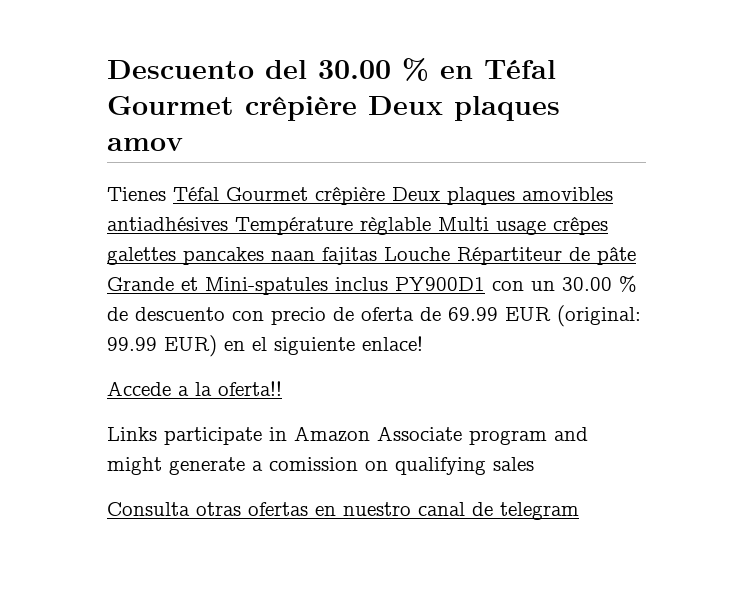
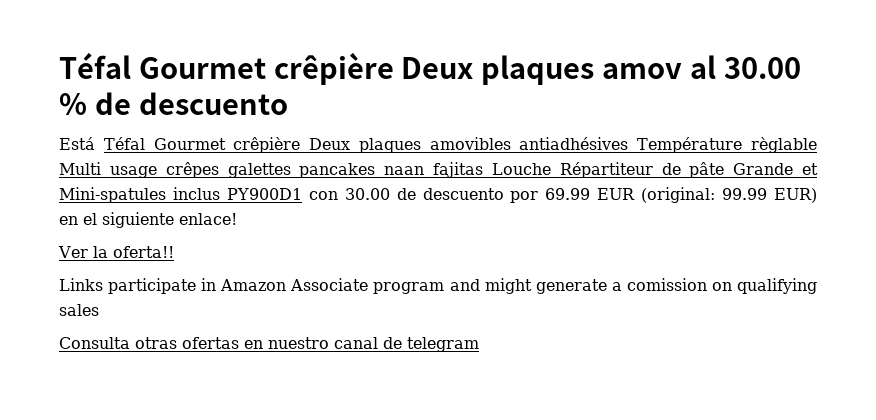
- Descuento del 30.00 % en Téfal Gourmet crêpière Deux plaques amov
- Tienes Téfal Gourmet crêpière Deux plaques amovibles antiadhésives Température règlable Multi usage crêpes galettes pancakes naan fajitas Louche Répartiteur de pâte Grande et Mini-spatules inclus PY900D1 con un 30.00 % de descuento con precio de oferta de 69.99 EUR (original: 99.99 EUR) en el siguiente enlace!
+ Téfal Gourmet crêpière Deux plaques amov al 30.00 % de descuento
+ Está Téfal Gourmet crêpière Deux plaques amovibles antiadhésives Température règlable Multi usage crêpes galettes pancakes naan fajitas Louche Répartiteur de pâte Grande et Mini-spatules inclus PY900D1 con 30.00 de descuento por 69.99 EUR (original: 99.99 EUR) en el siguiente enlace!
- Accede a la oferta!!
+ Ver la oferta!!

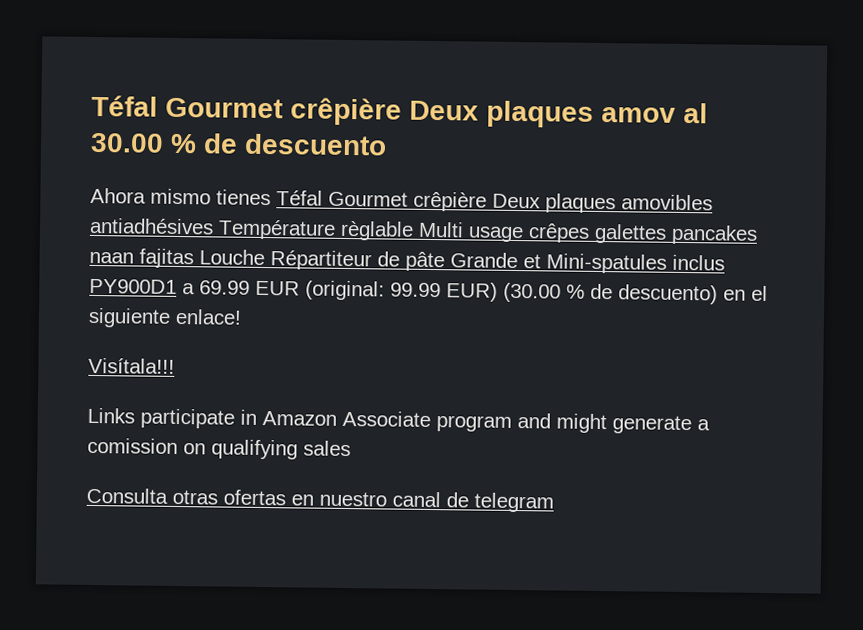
- Está Téfal Gourmet crêpière Deux plaques amovibles antiadhésives Température règlable Multi usage crêpes galettes pancakes naan fajitas Louche Répartiteur de pâte Grande et Mini-spatules inclus PY900D1 con 30.00 de descuento por 69.99 EUR (original: 99.99 EUR) en el siguiente enlace!
+ Ahora mismo tienes Téfal Gourmet crêpière Deux plaques amovibles antiadhésives Température règlable Multi usage crêpes galettes pancakes naan fajitas Louche Répartiteur de pâte Grande et Mini-spatules inclus PY900D1 a 69.99 EUR (original: 99.99 EUR) (30.00 % de descuento) en el siguiente enlace!
- Ver la oferta!!
+ Visítala!!!

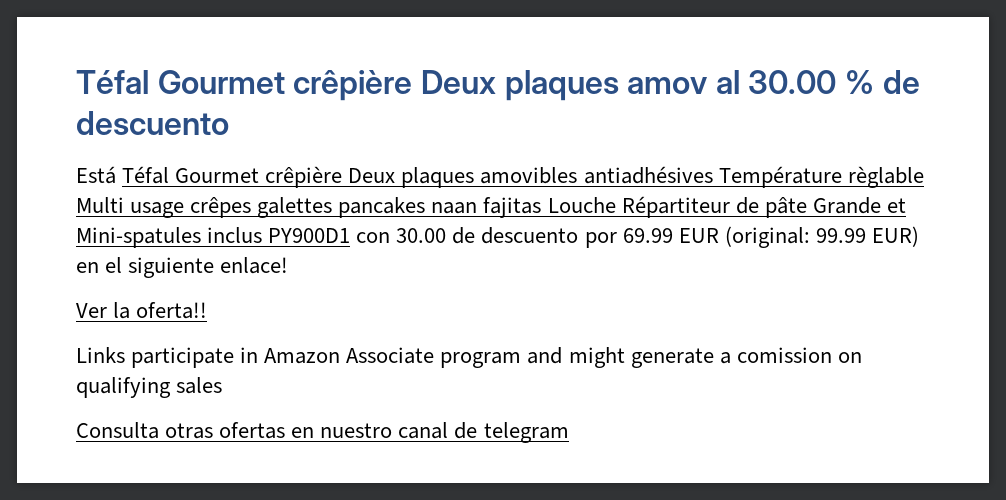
- Ahora mismo tienes Téfal Gourmet crêpière Deux plaques amovibles antiadhésives Température règlable Multi usage crêpes galettes pancakes naan fajitas Louche Répartiteur de pâte Grande et Mini-spatules inclus PY900D1 a 69.99 EUR (original: 99.99 EUR) (30.00 % de descuento) en el siguiente enlace!
+ Está Téfal Gourmet crêpière Deux plaques amovibles antiadhésives Température règlable Multi usage crêpes galettes pancakes naan fajitas Louche Répartiteur de pâte Grande et Mini-spatules inclus PY900D1 con 30.00 de descuento por 69.99 EUR (original: 99.99 EUR) en el siguiente enlace!
- Visítala!!!
+ Ver la oferta!!

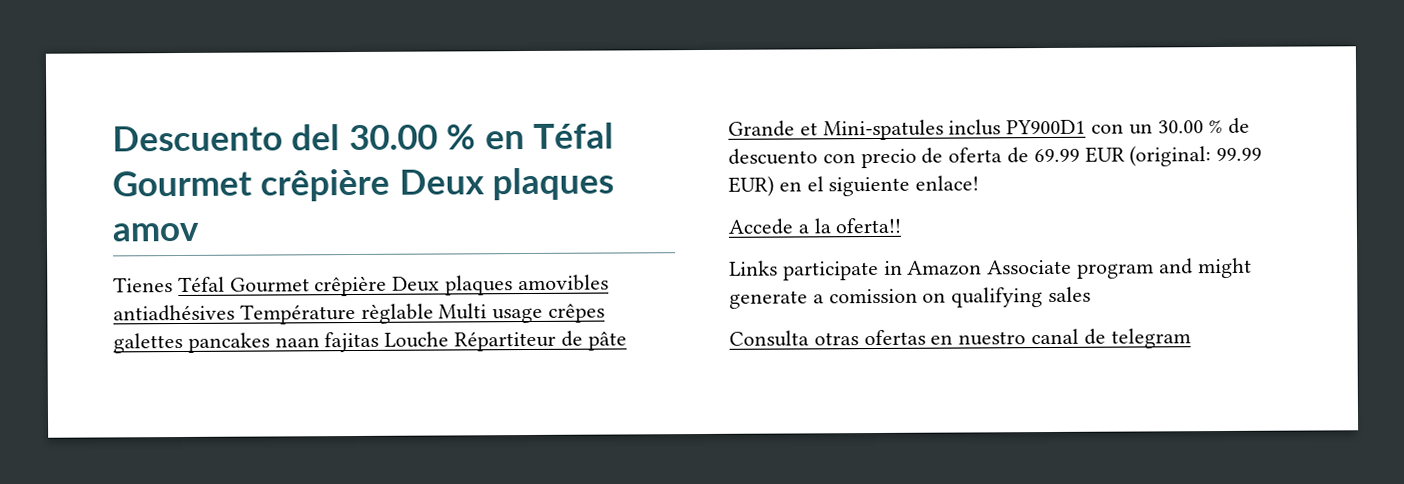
- Téfal Gourmet crêpière Deux plaques amov al 30.00 % de descuento
- Está Téfal Gourmet crêpière Deux plaques amovibles antiadhésives Température règlable Multi usage crêpes galettes pancakes naan fajitas Louche Répartiteur de pâte Grande et Mini-spatules inclus PY900D1 con 30.00 de descuento por 69.99 EUR (original: 99.99 EUR) en el siguiente enlace!
+ Descuento del 30.00 % en Téfal Gourmet crêpière Deux plaques amov
+ Tienes Téfal Gourmet crêpière Deux plaques amovibles antiadhésives Température règlable Multi usage crêpes galettes pancakes naan fajitas Louche Répartiteur de pâte Grande et Mini-spatules inclus PY900D1 con un 30.00 % de descuento con precio de oferta de 69.99 EUR (original: 99.99 EUR) en el siguiente enlace!
- Ver la oferta!!
+ Accede a la oferta!!

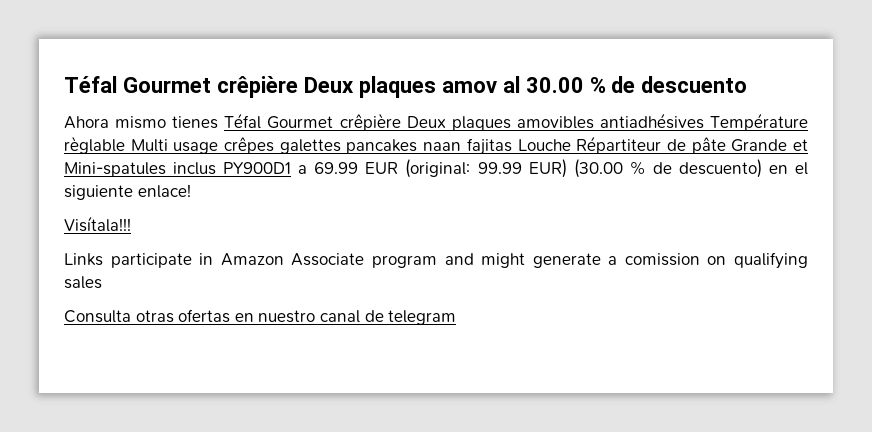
- Descuento del 30.00 % en Téfal Gourmet crêpière Deux plaques amov
- Tienes Téfal Gourmet crêpière Deux plaques amovibles antiadhésives Température règlable Multi usage crêpes galettes pancakes naan fajitas Louche Répartiteur de pâte Grande et Mini-spatules inclus PY900D1 con un 30.00 % de descuento con precio de oferta de 69.99 EUR (original: 99.99 EUR) en el siguiente enlace!
+ Téfal Gourmet crêpière Deux plaques amov al 30.00 % de descuento
+ Ahora mismo tienes Téfal Gourmet crêpière Deux plaques amovibles antiadhésives Température règlable Multi usage crêpes galettes pancakes naan fajitas Louche Répartiteur de pâte Grande et Mini-spatules inclus PY900D1 a 69.99 EUR (original: 99.99 EUR) (30.00 % de descuento) en el siguiente enlace!
- Accede a la oferta!!
+ Visítala!!!

